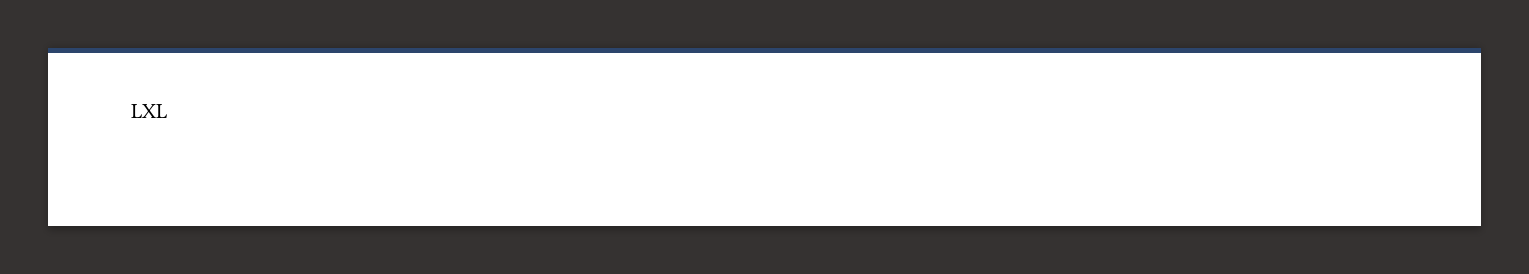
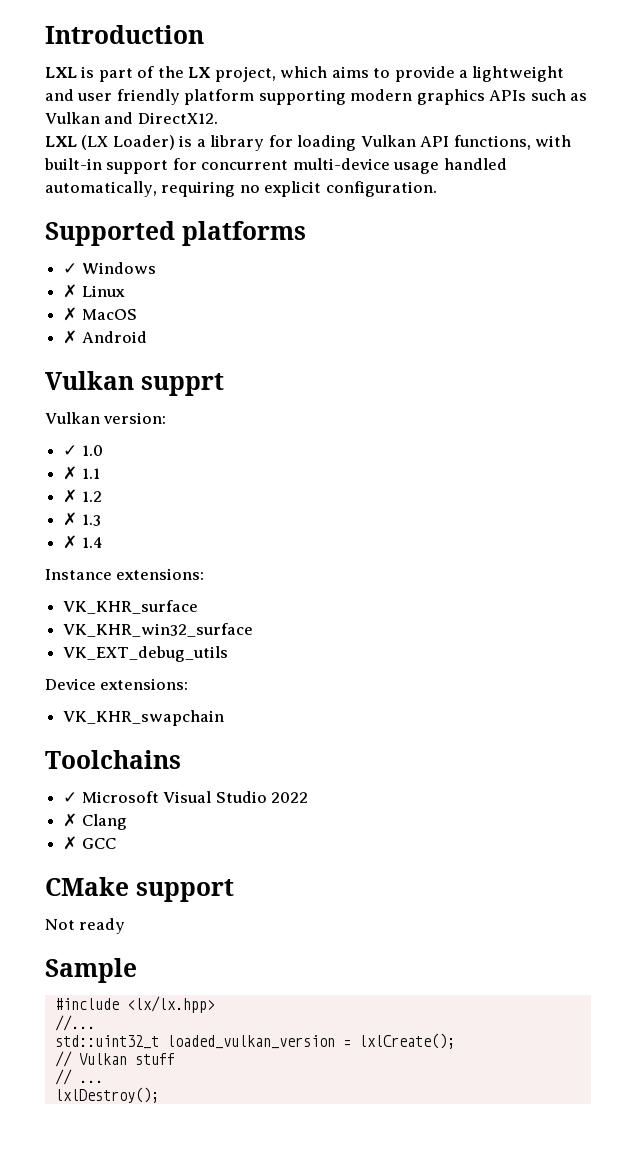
- LXL
+ Introduction
+ LXL is part of the LX project, which aims to provide a lightweight and user friendly platform supporting modern graphics APIs such as Vulkan and DirectX12.
+ LXL (LX Loader) is a library for loading Vulkan API functions, with built-in support for concurrent multi-device usage handled automatically, requiring no explicit configuration.
+ Supported platforms
+ ✓ Windows
+ ✗ Linux
+ ✗ MacOS
+ ✗ Android
+ Vulkan supprt
+ Vulkan version:
+ ✓ 1.0
+ ✗ 1.1
+ ✗ 1.2
+ ✗ 1.3
+ ✗ 1.4
+ Instance extensions:
+ VK_KHR_surface
+ VK_KHR_win32_surface
+ VK_EXT_debug_utils
+ Device extensions:
+ VK_KHR_swapchain
+ Toolchains
+ ✓ Microsoft Visual Studio 2022
+ ✗ Clang
+ ✗ GCC
+ CMake support
+ Not ready
+ Sample
+ #include <lx/lx.hpp>
+ //...
+ std::uint32_t loaded_vulkan_version = lxlCreate();
+ // Vulkan stuff
+ // ...
+ lxlDestroy();

